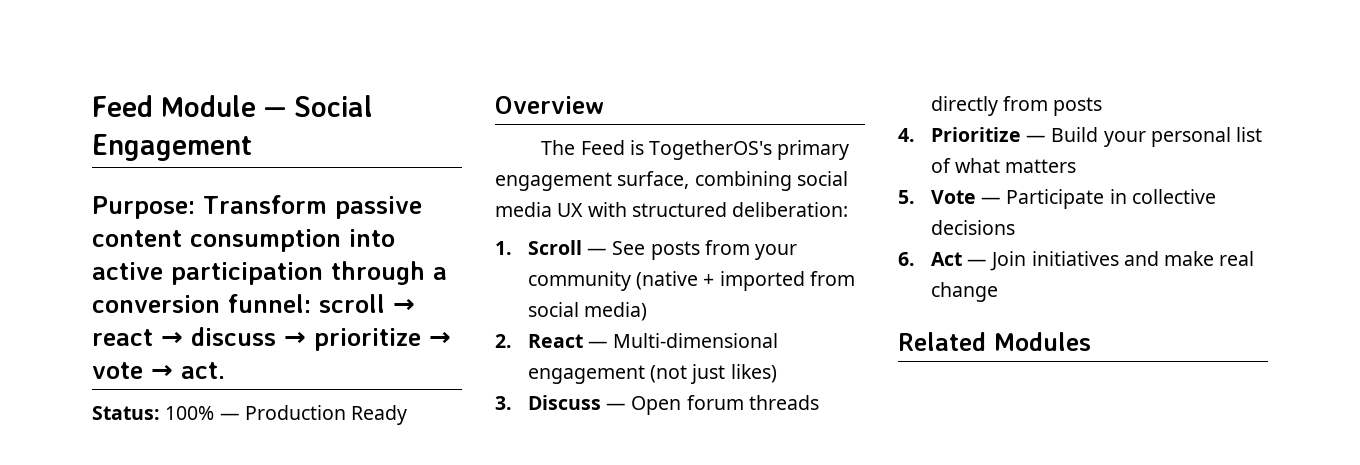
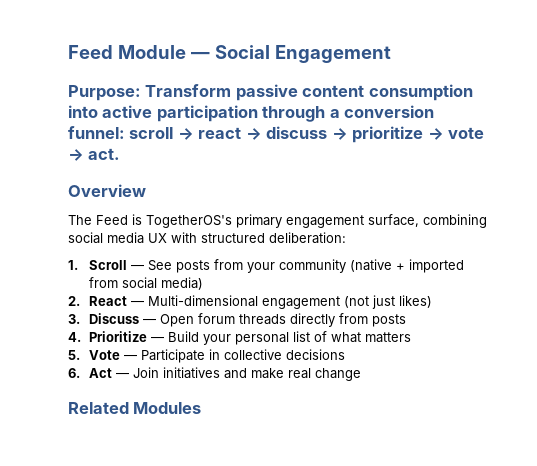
- Status: 100% — Production Ready

